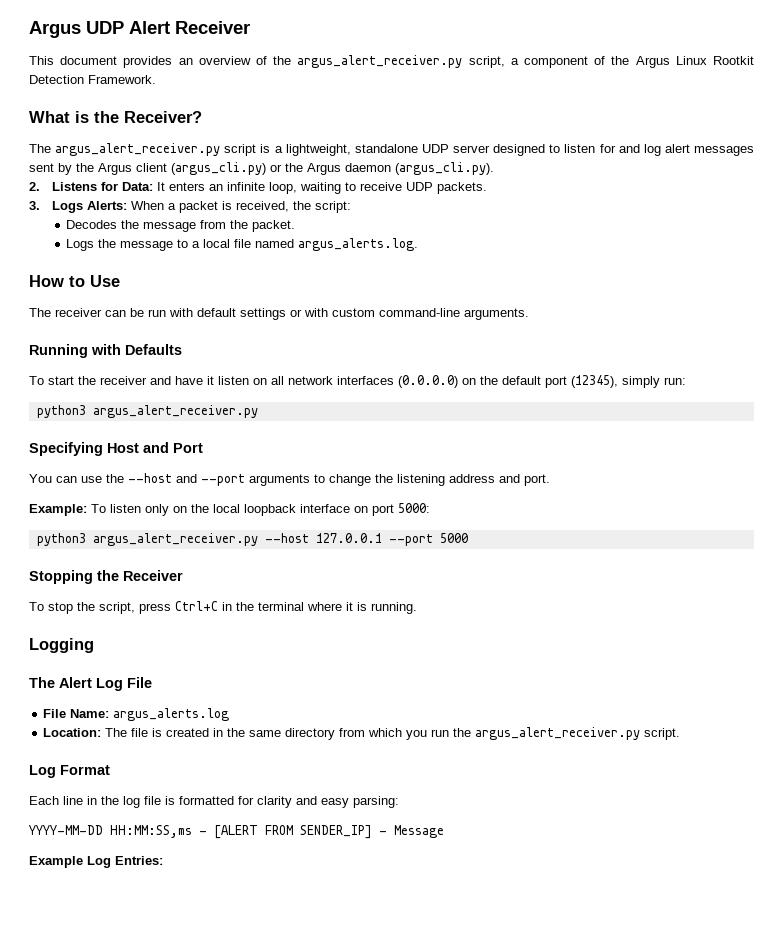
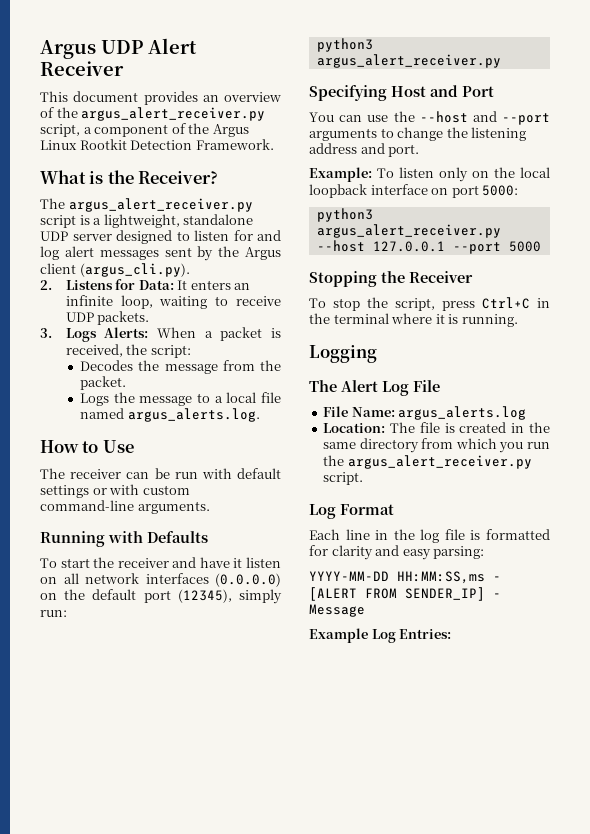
- The argus_alert_receiver.py script is a lightweight, standalone UDP server designed to listen for and log alert messages sent by the Argus client (argus_cli.py) or the Argus daemon (argus_cli.py).
+ The argus_alert_receiver.py script is a lightweight, standalone UDP server designed to listen for and log alert messages sent by the Argus client (argus_cli.py).

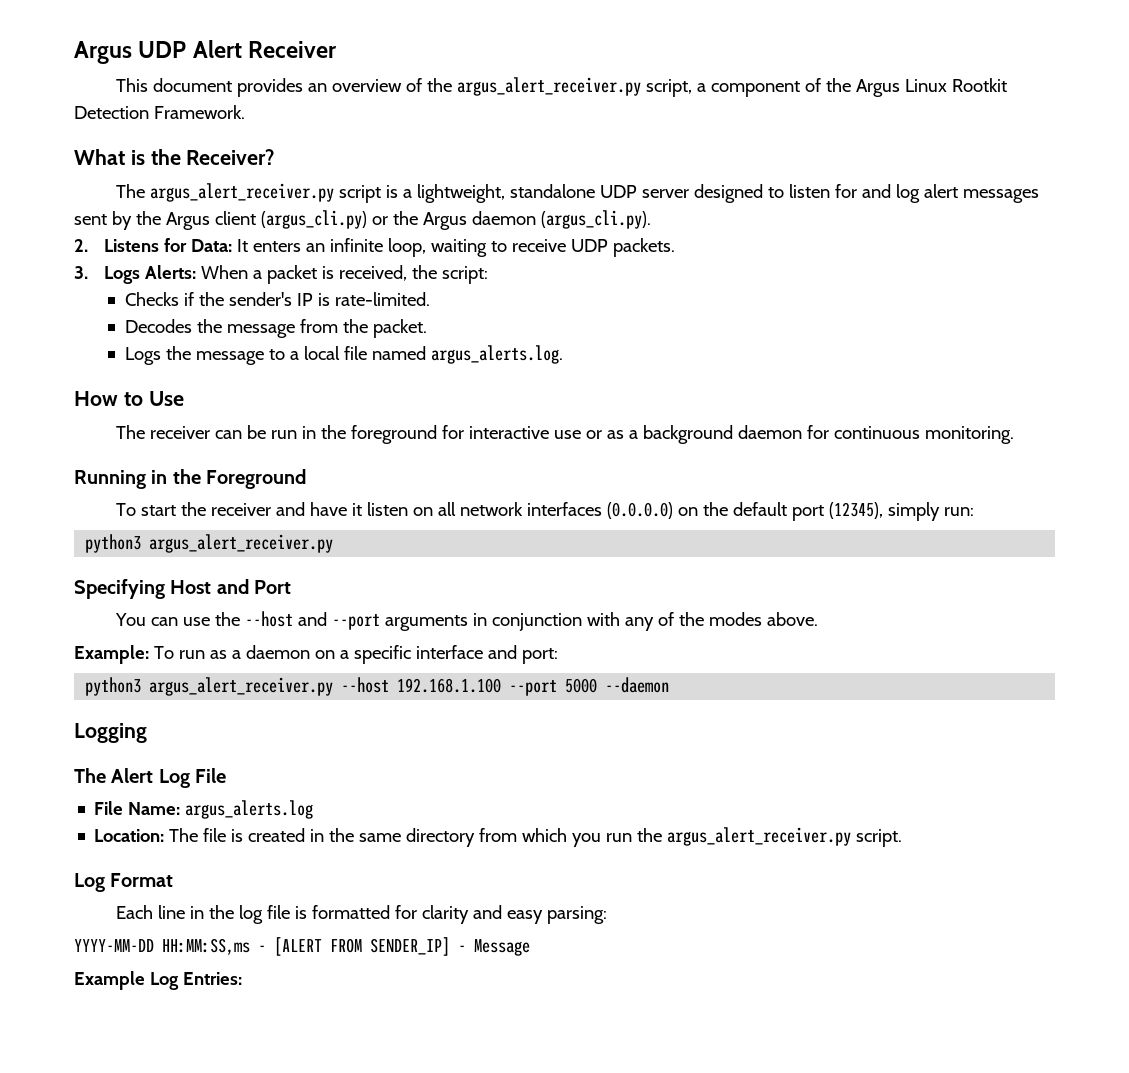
- The argus_alert_receiver.py script is a lightweight, standalone UDP server designed to listen for and log alert messages sent by the Argus client (argus_cli.py).
+ The argus_alert_receiver.py script is a lightweight, standalone UDP server designed to listen for and log alert messages sent by the Argus client (argus_cli.py) or the Argus daemon (argus_cli.py).
+ Checks if the sender's IP is rate-limited.
- The receiver can be run with default settings or with custom command-line arguments.
- Running with Defaults
+ The receiver can be run in the foreground for interactive use or as a background daemon for continuous monitoring.
+ Running in the Foreground
- You can use the --host and --port arguments to change the listening address and port.
- Example: To listen only on the local loopback interface on port 5000:
+ You can use the --host and --port arguments in conjunction with any of the modes above.
+ Example: To run as a daemon on a specific interface and port:
- python3 argus_alert_receiver.py --host 127.0.0.1 --port 5000
- Stopping the Receiver
- To stop the script, press Ctrl+C in the terminal where it is running.
+ python3 argus_alert_receiver.py --host 192.168.1.100 --port 5000 --daemon

